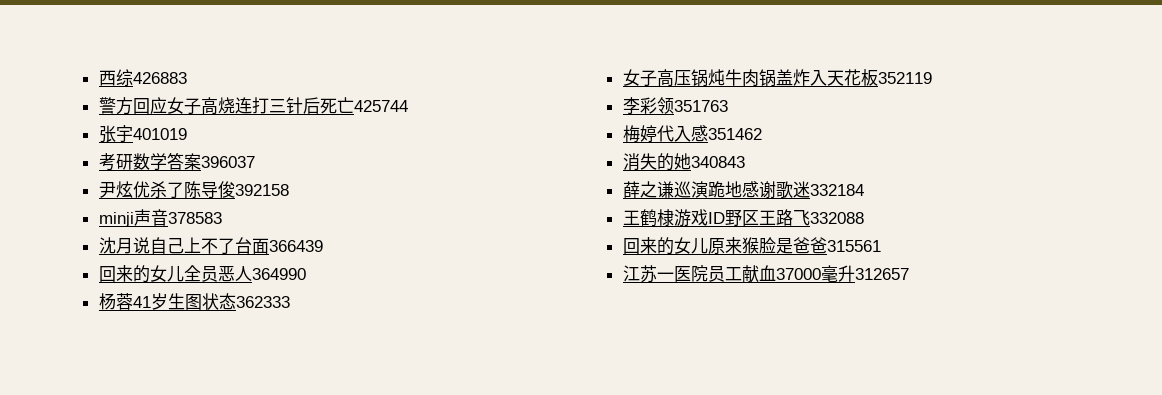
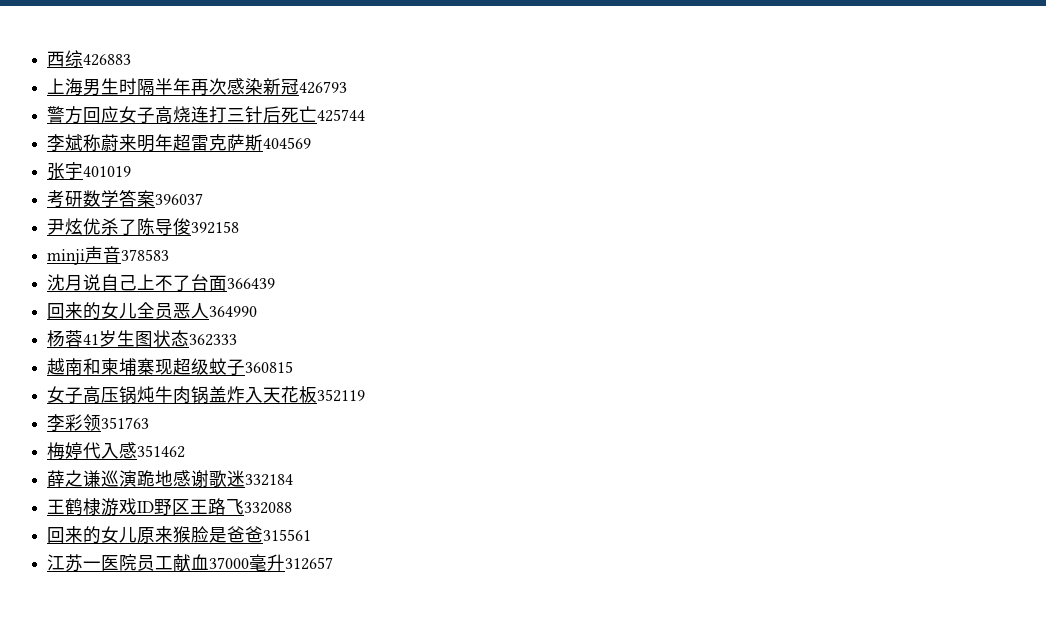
+ 上海男生时隔半年再次感染新冠426793
+ 李斌称蔚来明年超雷克萨斯404569
+ 越南和柬埔寨现超级蚊子360815
- 消失的她340843

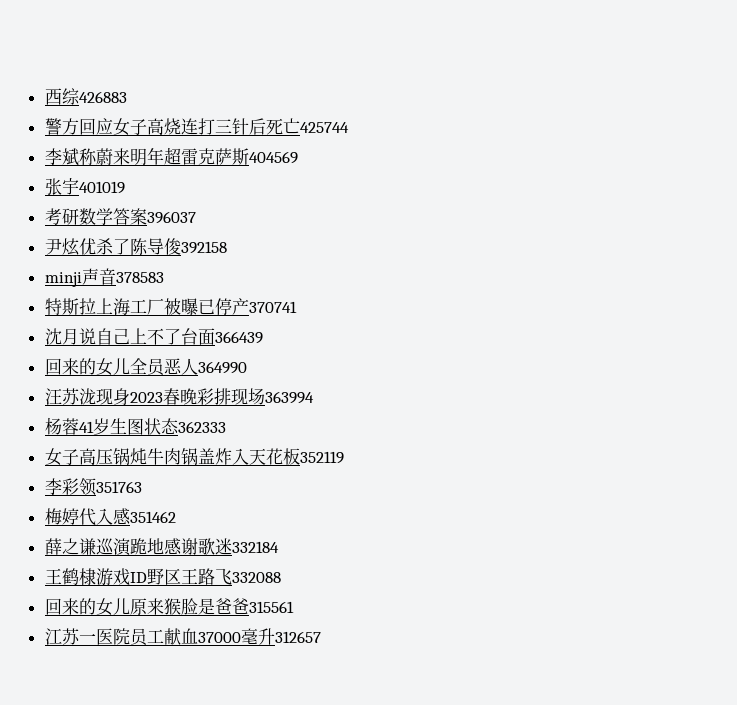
- 上海男生时隔半年再次感染新冠426793
+ 特斯拉上海工厂被曝已停产370741
+ 汪苏泷现身2023春晚彩排现场363994
- 越南和柬埔寨现超级蚊子360815

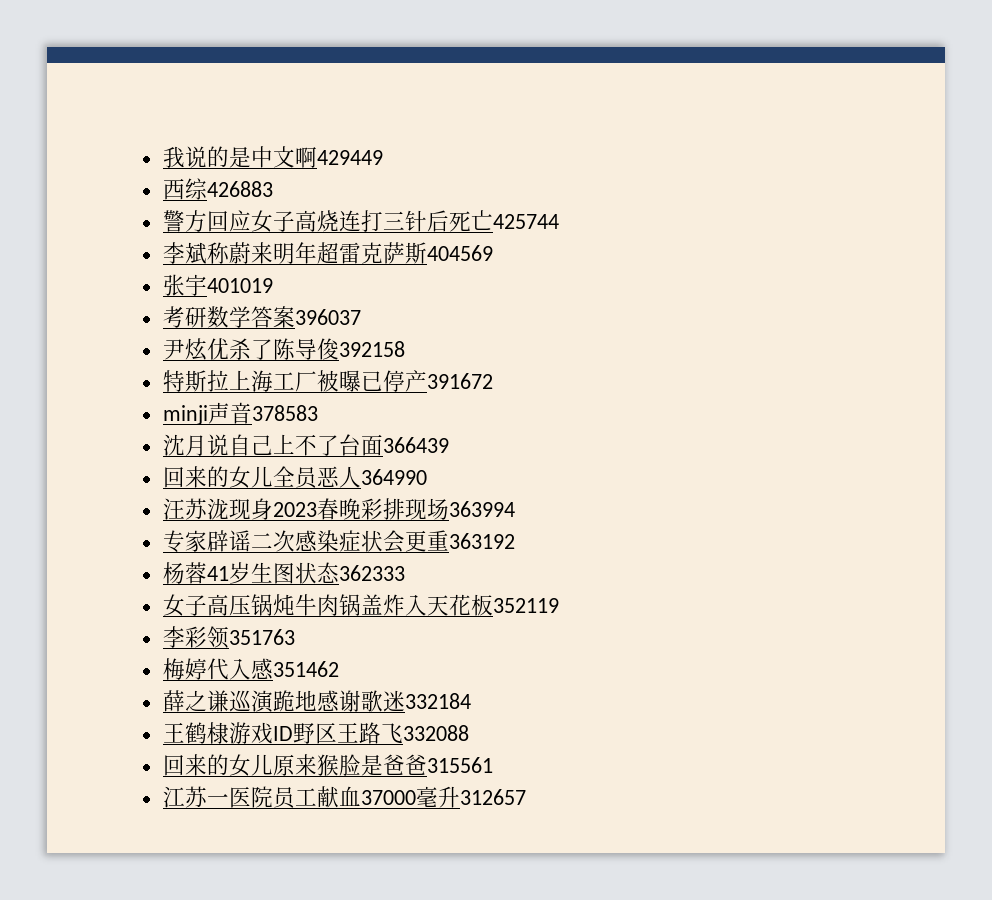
+ 我说的是中文啊429449
- minji声音378583
- 特斯拉上海工厂被曝已停产370741
+ 特斯拉上海工厂被曝已停产391672
+ minji声音378583
+ 专家辟谣二次感染症状会更重363192

